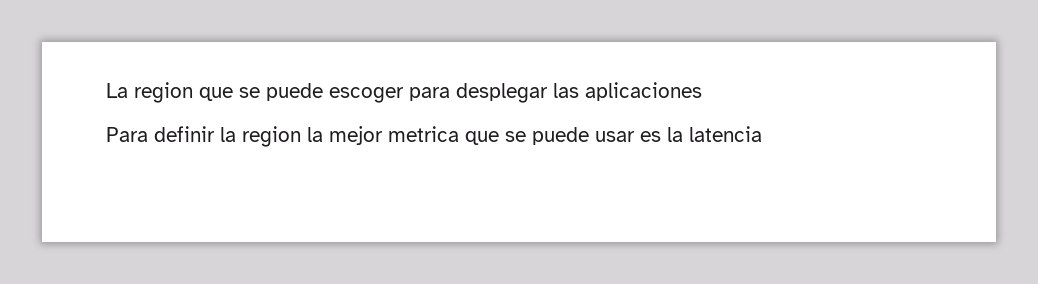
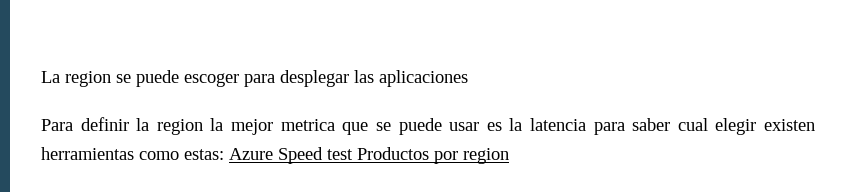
- La region que se puede escoger para desplegar las aplicaciones
+ La region se puede escoger para desplegar las aplicaciones
- Para definir la region la mejor metrica que se puede usar es la latencia
+ Para definir la region la mejor metrica que se puede usar es la latencia para saber cual elegir existen herramientas como estas: Azure Speed test Productos por region

